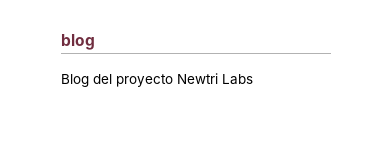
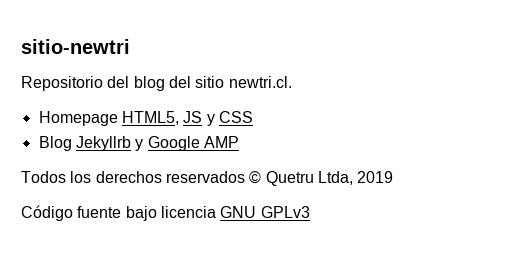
- blog
- Blog del proyecto Newtri Labs
+ sitio-newtri
+ Repositorio del blog del sitio newtri.cl.
+ Homepage HTML5, JS y CSS
+ Blog Jekyllrb y Google AMP
+ Todos los derechos reservados © Quetru Ltda, 2019
+ Código fuente bajo licencia GNU GPLv3

